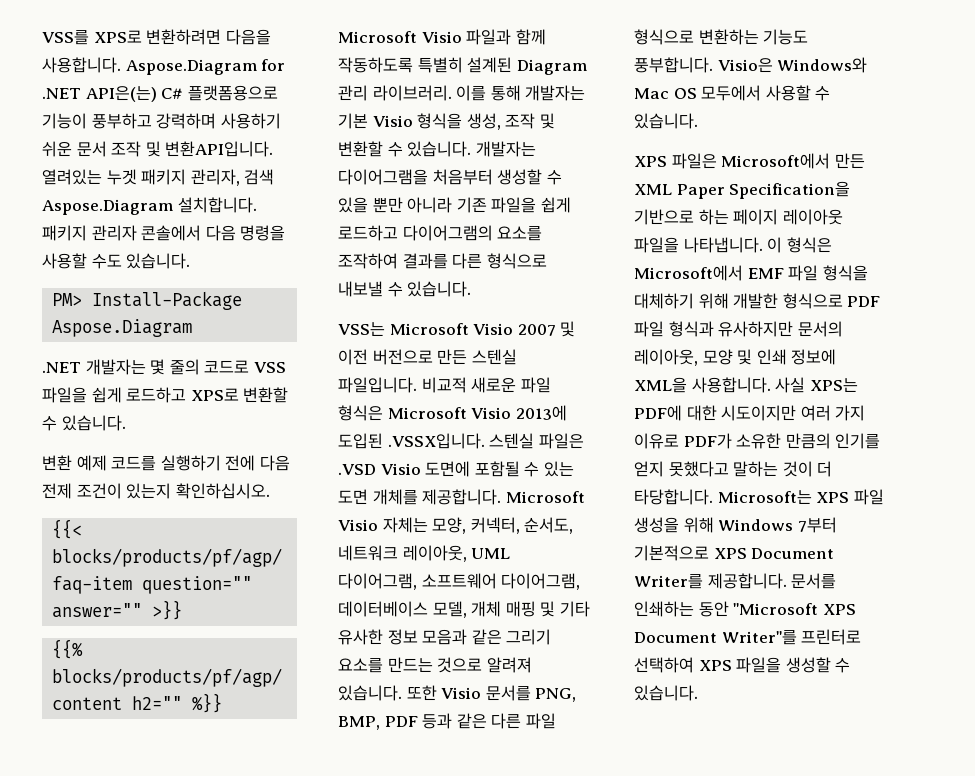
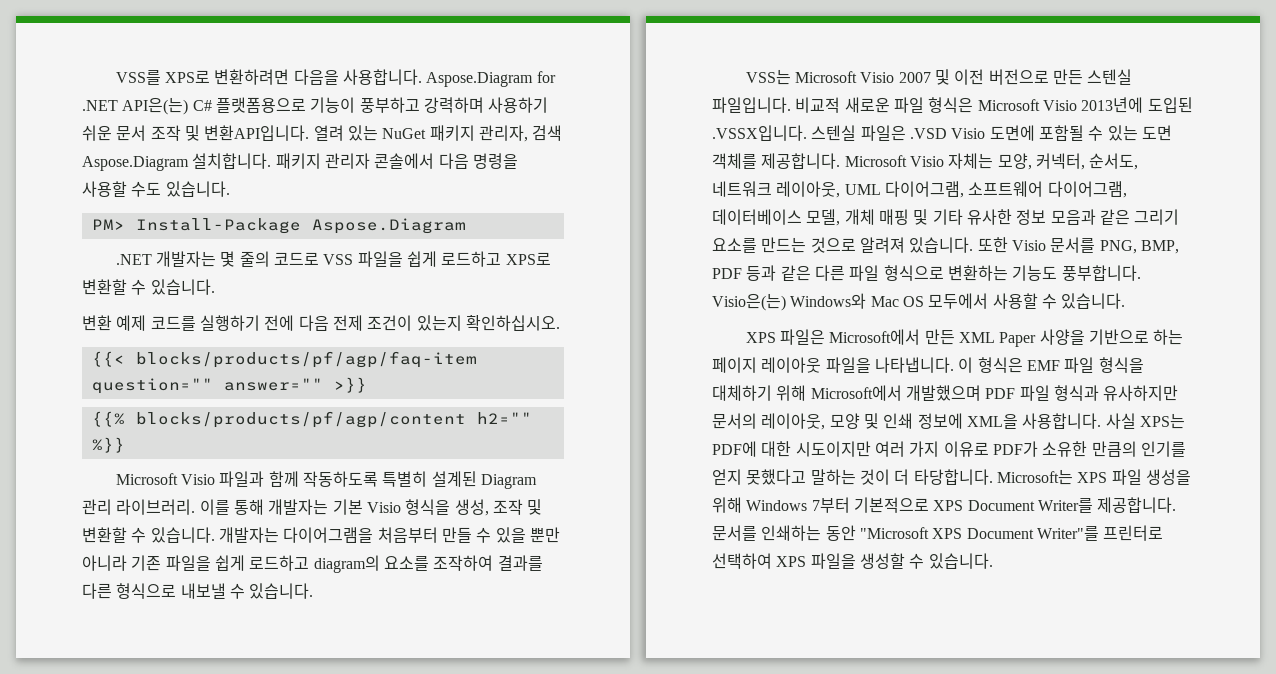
- 열려있는 누겟 패키지 관리자, 검색 Aspose.Diagram 설치합니다.
+ 열려 있는 NuGet 패키지 관리자, 검색 Aspose.Diagram 설치합니다.
- 개발자는 다이어그램을 처음부터 생성할 수 있을 뿐만 아니라 기존 파일을 쉽게 로드하고 다이어그램의 요소를 조작하여 결과를 다른 형식으로 내보낼 수 있습니다.
+ 개발자는 다이어그램을 처음부터 만들 수 있을 뿐만 아니라 기존 파일을 쉽게 로드하고 diagram의 요소를 조작하여 결과를 다른 형식으로 내보낼 수 있습니다.
- 비교적 새로운 파일 형식은 Microsoft Visio 2013에 도입된 .VSSX입니다. 스텐실 파일은 .VSD Visio 도면에 포함될 수 있는 도면 개체를 제공합니다.
+ 비교적 새로운 파일 형식은 Microsoft Visio 2013년에 도입된 .VSSX입니다. 스텐실 파일은 .VSD Visio 도면에 포함될 수 있는 도면 객체를 제공합니다.
- Visio은 Windows와 Mac OS 모두에서 사용할 수 있습니다.
+ Visio은(는) Windows와 Mac OS 모두에서 사용할 수 있습니다.
- XPS 파일은 Microsoft에서 만든 XML Paper Specification을 기반으로 하는 페이지 레이아웃 파일을 나타냅니다.
+ XPS 파일은 Microsoft에서 만든 XML Paper 사양을 기반으로 하는 페이지 레이아웃 파일을 나타냅니다.
- 이 형식은 Microsoft에서 EMF 파일 형식을 대체하기 위해 개발한 형식으로 PDF 파일 형식과 유사하지만 문서의 레이아웃, 모양 및 인쇄 정보에 XML을 사용합니다.
+ 이 형식은 EMF 파일 형식을 대체하기 위해 Microsoft에서 개발했으며 PDF 파일 형식과 유사하지만 문서의 레이아웃, 모양 및 인쇄 정보에 XML을 사용합니다.

